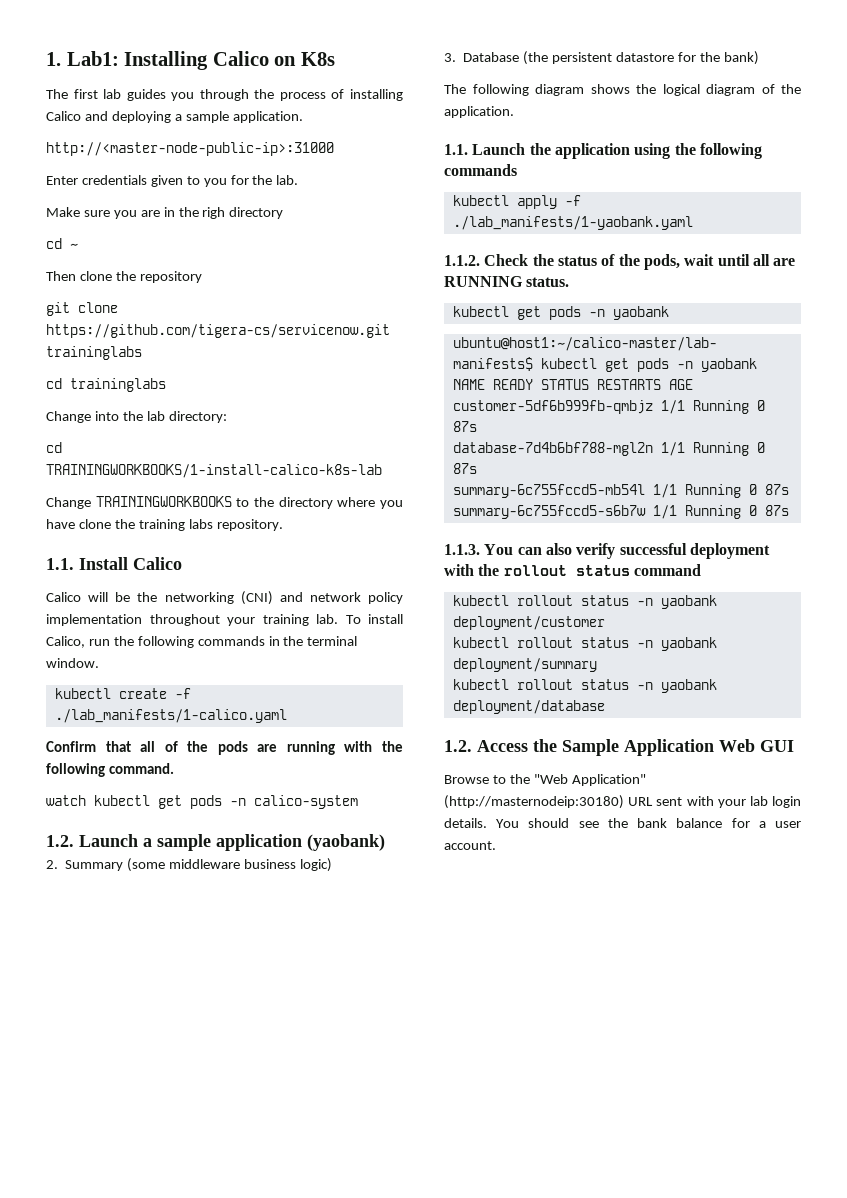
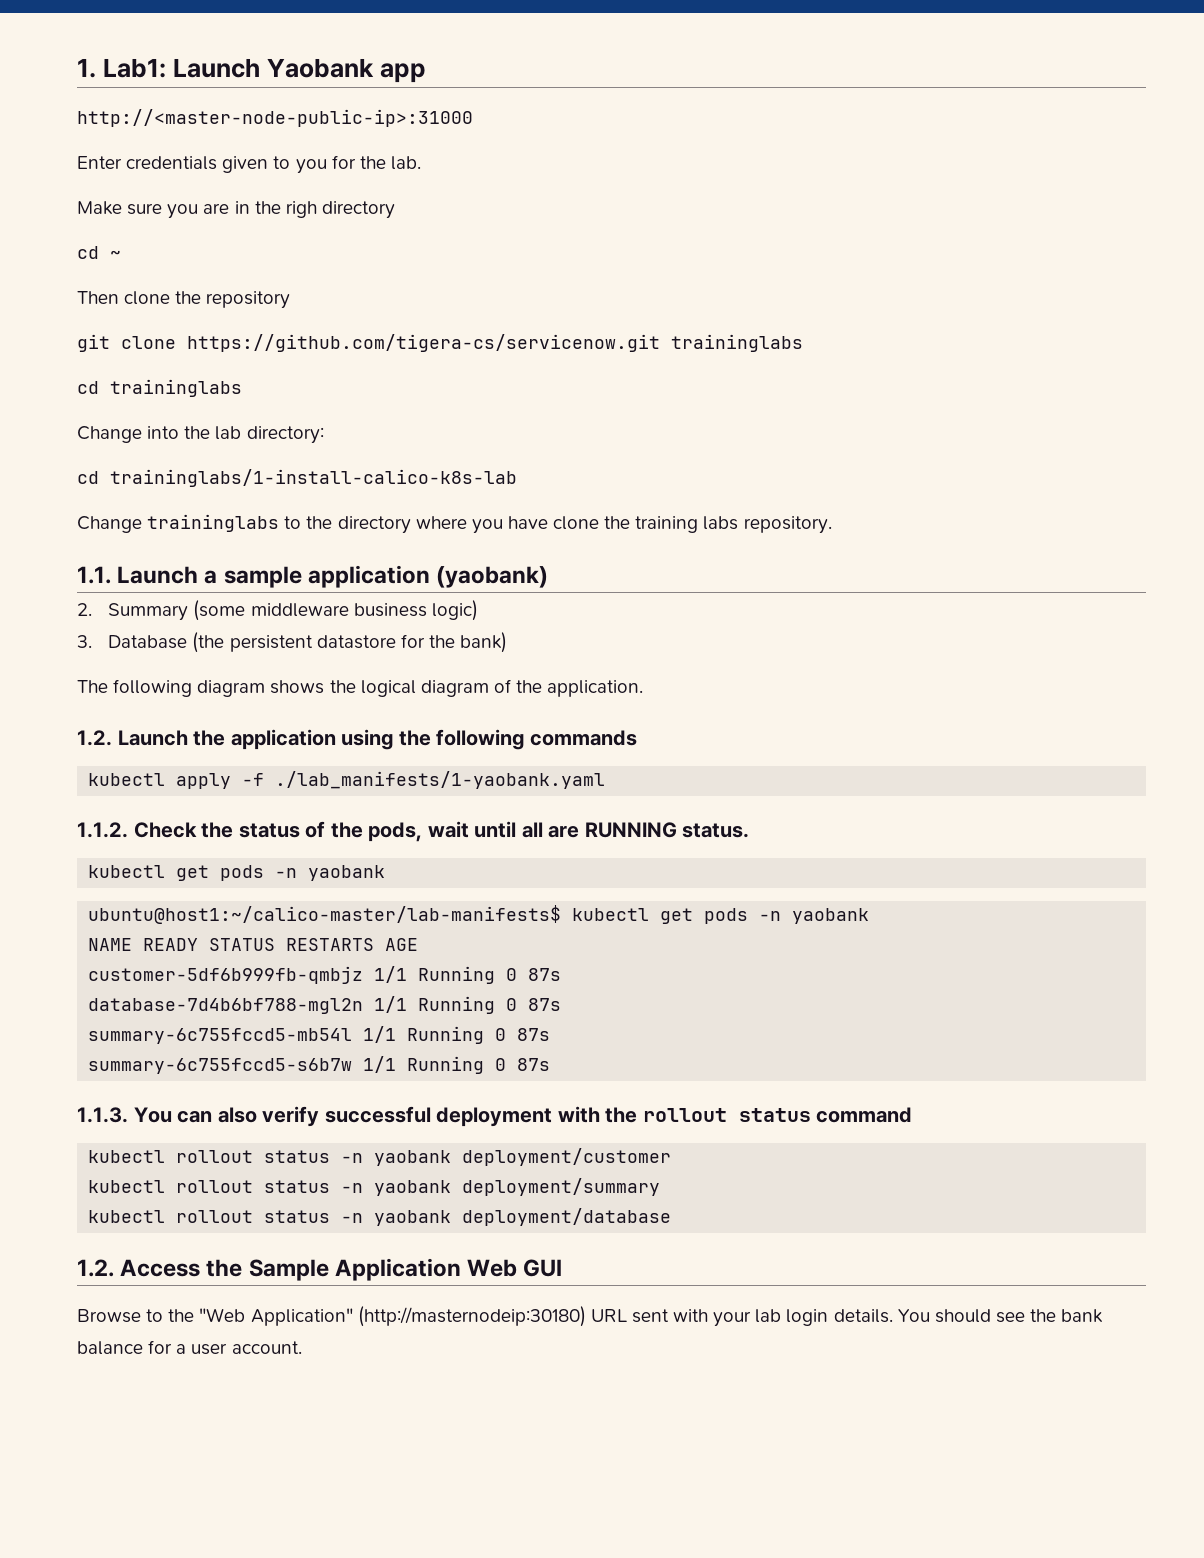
- 1. Lab1: Installing Calico on K8s
- The first lab guides you through the process of installing Calico and deploying a sample application.
+ 1. Lab1: Launch Yaobank app
- cd TRAININGWORKBOOKS/1-install-calico-k8s-lab
- Change TRAININGWORKBOOKS to the directory where you have clone the training labs repository.
+ cd traininglabs/1-install-calico-k8s-lab
+ Change traininglabs to the directory where you have clone the training labs repository.
- 1.1. Install Calico
- Calico will be the networking (CNI) and network policy implementation throughout your training lab. To install Calico, run the following commands in the terminal window.
- kubectl create -f ./lab_manifests/1-calico.yaml
- Confirm that all of the pods are running with the following command.
- watch kubectl get pods -n calico-system
- 1.2. Launch a sample application (yaobank)
+ 1.1. Launch a sample application (yaobank)
- 1.1. Launch the application using the following commands
+ 1.2. Launch the application using the following commands

